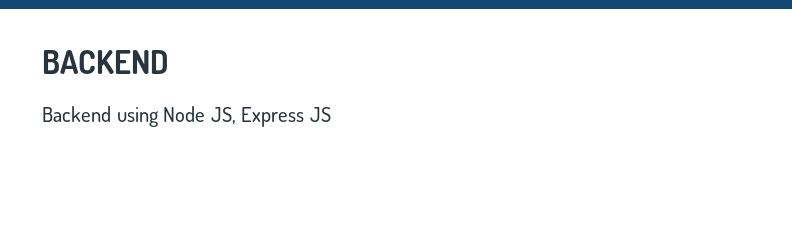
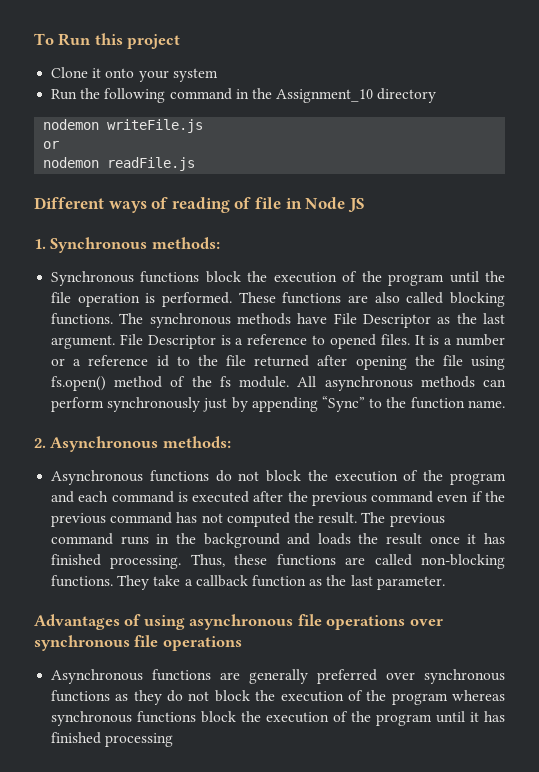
- BACKEND
- Backend using Node JS, Express JS
+ To Run this project
+ Clone it onto your system
+ Run the following command in the Assignment_10 directory
+ nodemon writeFile.js
+ or
+ nodemon readFile.js
+ Different ways of reading of file in Node JS
+ 1. Synchronous methods:
+ Synchronous functions block the execution of the program until the file operation is performed. These functions are also called blocking functions. The synchronous methods have File Descriptor as the last argument. File Descriptor is a reference to opened files. It is a number or a reference id to the file returned after opening the file using fs.open() method of the fs module. All asynchronous methods can perform synchronously just by appending “Sync” to the function name.
+ 2. Asynchronous methods:
+ Asynchronous functions do not block the execution of the program and each command is executed after the previous command even if the previous command has not computed the result. The previous command runs in the background and loads the result once it has finished processing. Thus, these functions are called non-blocking functions. They take a callback function as the last parameter.
+ Advantages of using asynchronous file operations over synchronous file operations
+ Asynchronous functions are generally preferred over synchronous functions as they do not block the execution of the program whereas synchronous functions block the execution of the program until it has finished processing

